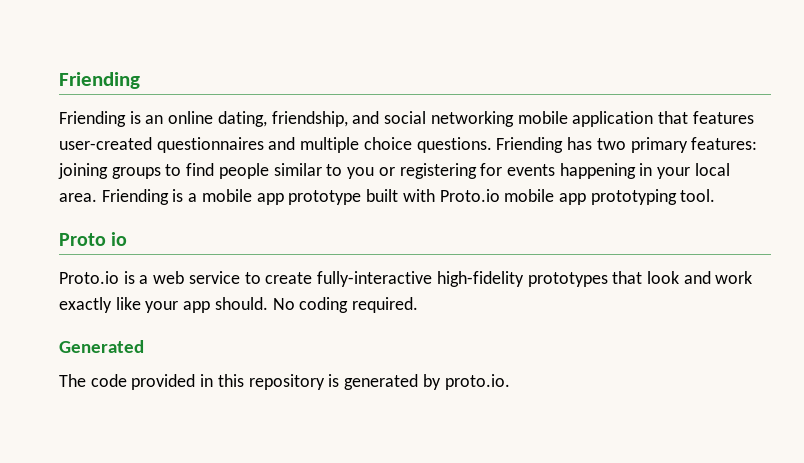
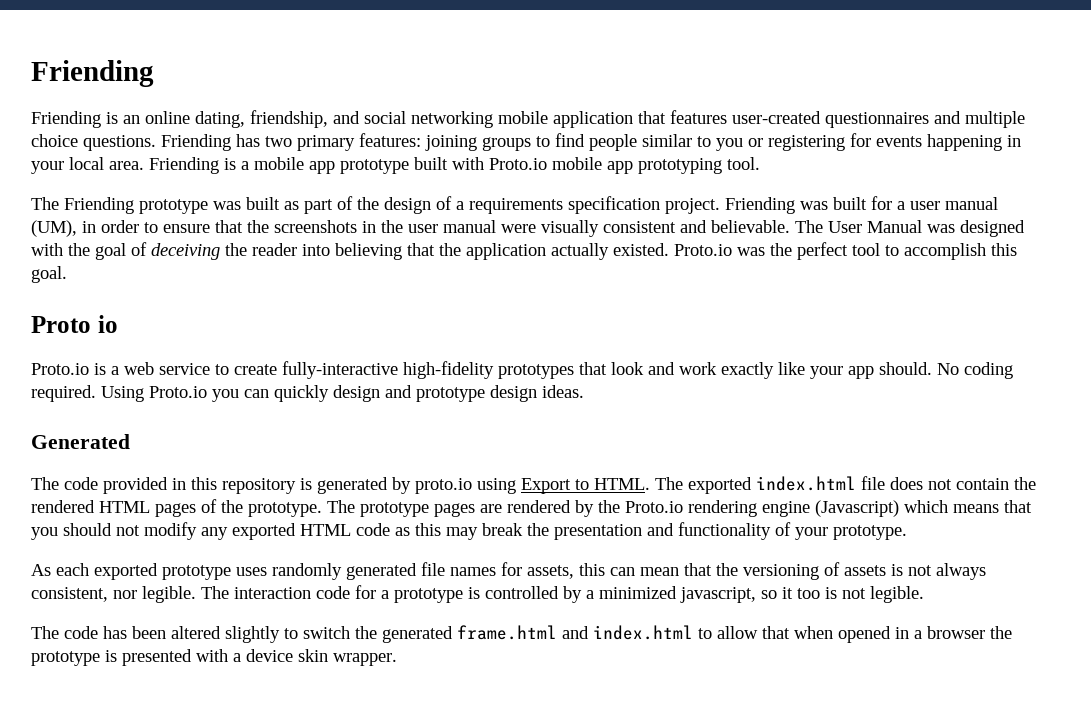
+ The Friending prototype was built as part of the design of a requirements specification project. Friending was built for a user manual (UM), in order to ensure that the screenshots in the user manual were visually consistent and believable. The User Manual was designed with the goal of deceiving the reader into believing that the application actually existed. Proto.io was the perfect tool to accomplish this goal.
+ Using Proto.io you can quickly design and prototype design ideas.
- The code provided in this repository is generated by proto.io.
+ The code provided in this repository is generated by proto.io using Export to HTML. The exported index.html file does not contain the rendered HTML pages of the prototype. The prototype pages are rendered by the Proto.io rendering engine (Javascript) which means that you should not modify any exported HTML code as this may break the presentation and functionality of your prototype.
+ As each exported prototype uses randomly generated file names for assets, this can mean that the versioning of assets is not always consistent, nor legible. The interaction code for a prototype is controlled by a minimized javascript, so it too is not legible.
+ The code has been altered slightly to switch the generated frame.html and index.html to allow that when opened in a browser the prototype is presented with a device skin wrapper.

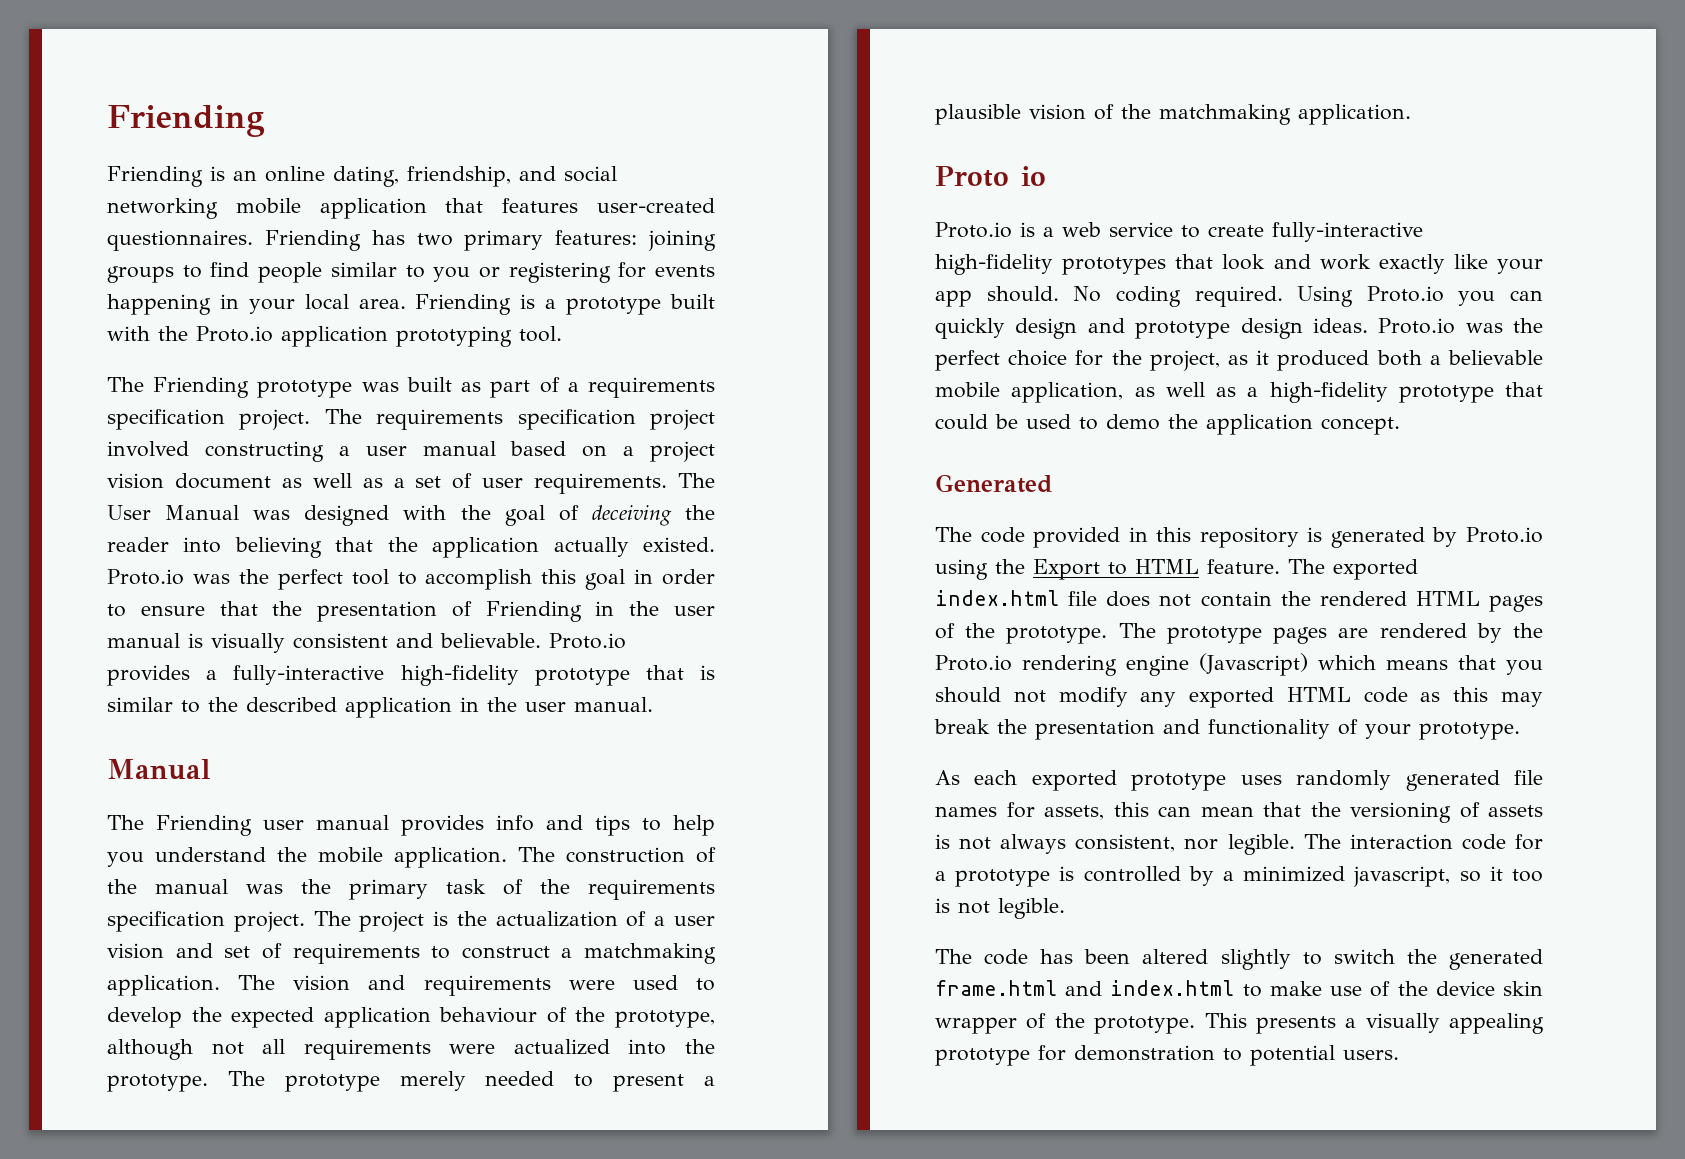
- Friending is an online dating, friendship, and social networking mobile application that features user-created questionnaires and multiple choice questions.
+ Friending is an online dating, friendship, and social networking mobile application that features user-created questionnaires.
- Friending is a mobile app prototype built with Proto.io mobile app prototyping tool.
+ Friending is a prototype built with the Proto.io application prototyping tool.
- The Friending prototype was built as part of the design of a requirements specification project.
+ The Friending prototype was built as part of a requirements specification project.
- Friending was built for a user manual (UM), in order to ensure that the screenshots in the user manual were visually consistent and believable.
+ The requirements specification project involved constructing a user manual based on a project vision document as well as a set of user requirements.
- Proto.io was the perfect tool to accomplish this goal.
+ Proto.io was the perfect tool to accomplish this goal in order to ensure that the presentation of Friending in the user manual is visually consistent and believable. Proto.io provides a fully-interactive high-fidelity prototype that is similar to the described application in the user manual.
+ Manual
+ The Friending user manual provides info and tips to help you understand the mobile application. The construction of the manual was the primary task of the requirements specification project. The project is the actualization of a user vision and set of requirements to construct a matchmaking application. The vision and requirements were used to develop the expected application behaviour of the prototype, although not all requirements were actualized into the prototype. The prototype merely needed to present a plausible vision of the matchmaking application.
+ Proto.io was the perfect choice for the project, as it produced both a believable mobile application, as well as a high-fidelity prototype that could be used to demo the application concept.
- The code provided in this repository is generated by proto.io using Export to HTML.
+ The code provided in this repository is generated by Proto.io using the Export to HTML feature.
- The code has been altered slightly to switch the generated frame.html and index.html to allow that when opened in a browser the prototype is presented with a device skin wrapper.
+ The code has been altered slightly to switch the generated frame.html and index.html to make use of the device skin wrapper of the prototype. This presents a visually appealing prototype for demonstration to potential users.

